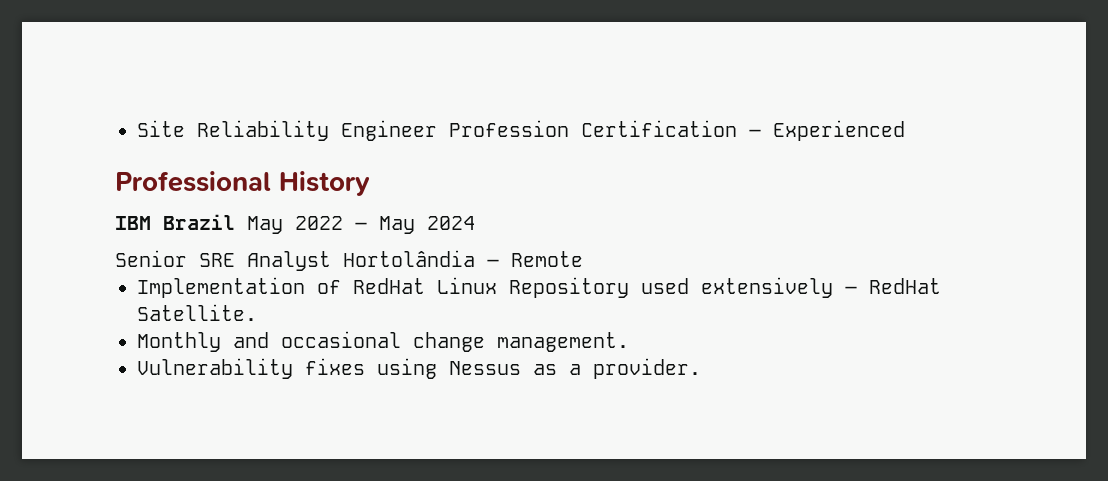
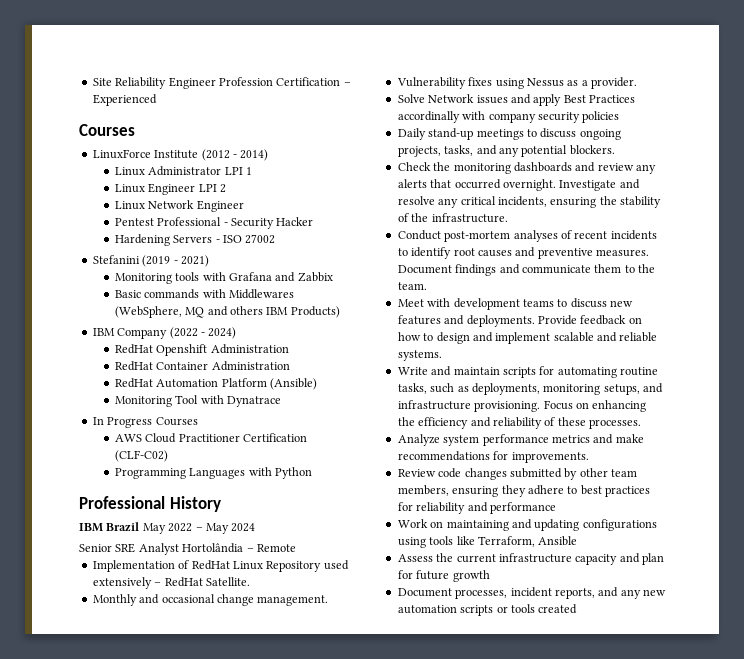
  Site Reliability Engineer Profession Certification – Experienced
+ Courses
+ LinuxForce Institute (2012 - 2014)
+ Linux Administrator LPI 1
+ Linux Engineer LPI 2
+ Linux Network Engineer
+ Pentest Professional - Security Hacker
+ Hardening Servers - ISO 27002
+ Stefanini (2019 - 2021)
+ Monitoring tools with Grafana and Zabbix
+ Basic commands with Middlewares (WebSphere, MQ and others IBM Products)
+ IBM Company (2022 - 2024)
+ RedHat Openshift Administration
+ RedHat Container Administration
+ RedHat Automation Platform (Ansible)
+ Monitoring Tool with Dynatrace
+ In Progress Courses
+ AWS Cloud Practitioner Certification (CLF-C02)
+ Programming Languages with Python
+ Solve Network issues and apply Best Practices accordinally with company security policies
+ Daily stand-up meetings to discuss ongoing projects, tasks, and any potential blockers.
+ Check the monitoring dashboards and review any alerts that occurred overnight. Investigate and resolve any critical incidents, ensuring the stability of the infrastructure.
+ Conduct post-mortem analyses of recent incidents to identify root causes and preventive measures. Document findings and communicate them to the team.
+ Meet with development teams to discuss new features and deployments. Provide feedback on how to design and implement scalable and reliable systems.
+ Write and maintain scripts for automating routine tasks, such as deployments, monitoring setups, and infrastructure provisioning. Focus on enhancing the efficiency and reliability of these processes.
+ Analyze system performance metrics and make recommendations for improvements.
+ Review code changes submitted by other team members, ensuring they adhere to best practices for reliability and performance
+ Work on maintaining and updating configurations using tools like Terraform, Ansible
+ Assess the current infrastructure capacity and plan for future growth
+ Document processes, incident reports, and any new automation scripts or tools created

